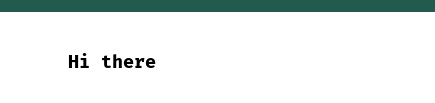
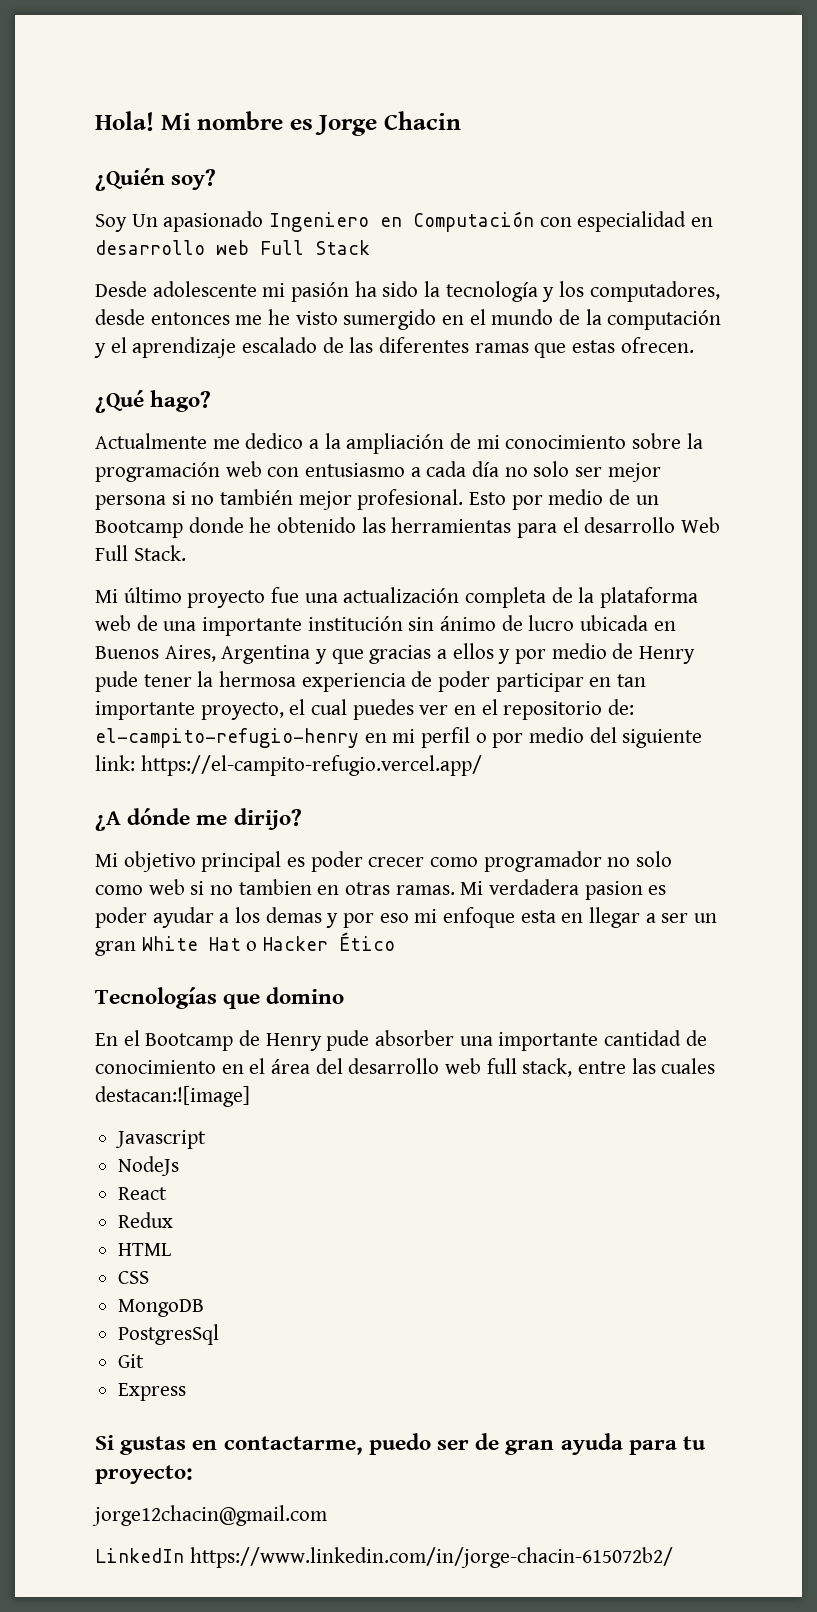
- Hi there
+ Hola! Mi nombre es Jorge Chacin
+ ¿Quién soy?
+ Soy Un apasionado Ingeniero en Computación con especialidad en desarrollo web Full Stack
+ Desde adolescente mi pasión ha sido la tecnología y los computadores, desde entonces me he visto sumergido en el mundo de la computación y el aprendizaje escalado de las diferentes ramas que estas ofrecen.
+ ¿Qué hago?
+ Actualmente me dedico a la ampliación de mi conocimiento sobre la programación web con entusiasmo a cada día no solo ser mejor persona si no también mejor profesional. Esto por medio de un Bootcamp donde he obtenido las herramientas para el desarrollo Web Full Stack.
+ Mi último proyecto fue una actualización completa de la plataforma web de una importante institución sin ánimo de lucro ubicada en Buenos Aires, Argentina y que gracias a ellos y por medio de Henry pude tener la hermosa experiencia de poder participar en tan importante proyecto, el cual puedes ver en el repositorio de: el-campito-refugio-henry en mi perfil o por medio del siguiente link: https://el-campito-refugio.vercel.app/
+ ¿A dónde me dirijo?
+ Mi objetivo principal es poder crecer como programador no solo como web si no tambien en otras ramas. Mi verdadera pasion es poder ayudar a los demas y por eso mi enfoque esta en llegar a ser un gran White Hat o Hacker Ético
+ Tecnologías que domino
+ En el Bootcamp de Henry pude absorber una importante cantidad de conocimiento en el área del desarrollo web full stack, entre las cuales destacan:![image]
+ Javascript
+ NodeJs
+ React
+ Redux
+ HTML
+ CSS
+ MongoDB
+ PostgresSql
+ Git
+ Express
+ Si gustas en contactarme, puedo ser de gran ayuda para tu proyecto:
+ jorge12chacin@gmail.com
+ LinkedIn https://www.linkedin.com/in/jorge-chacin-615072b2/

